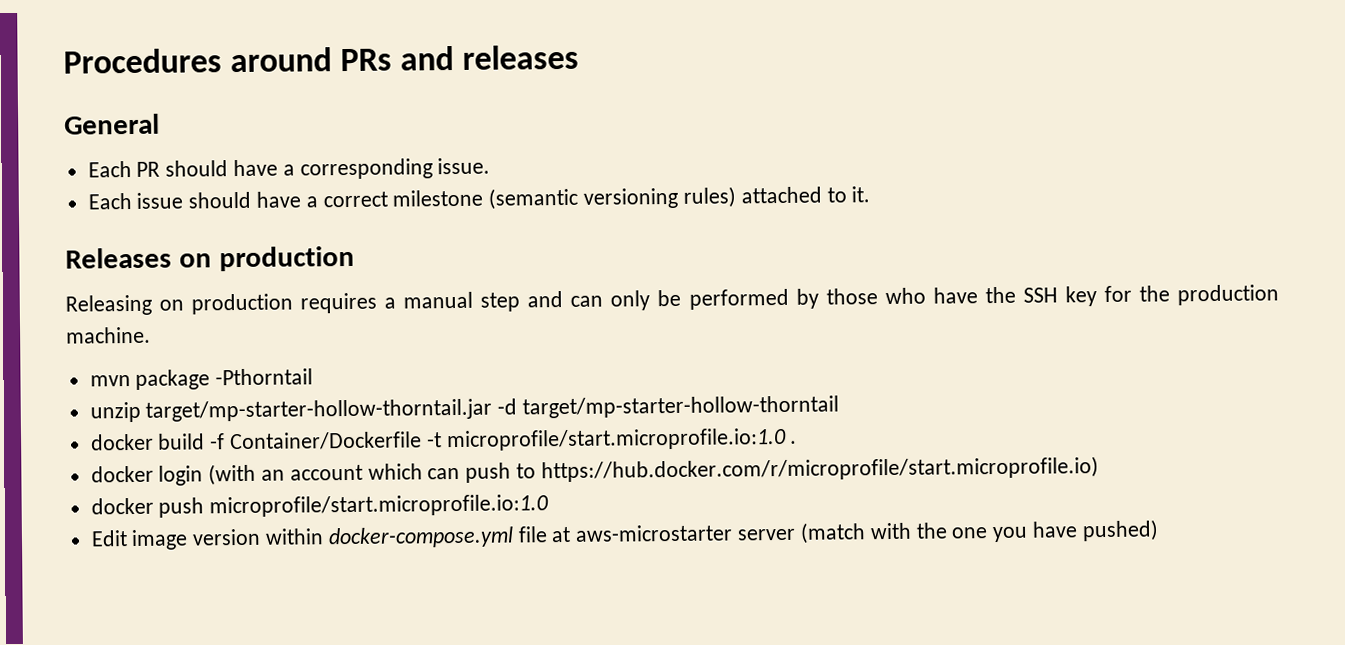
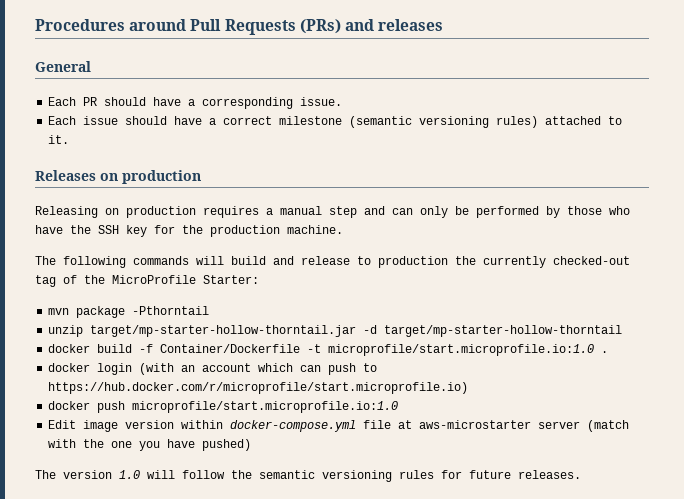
- Procedures around PRs and releases
+ Procedures around Pull Requests (PRs) and releases
+ The following commands will build and release to production the currently checked-out tag of the MicroProfile Starter:
+ The version 1.0 will follow the semantic versioning rules for future releases.

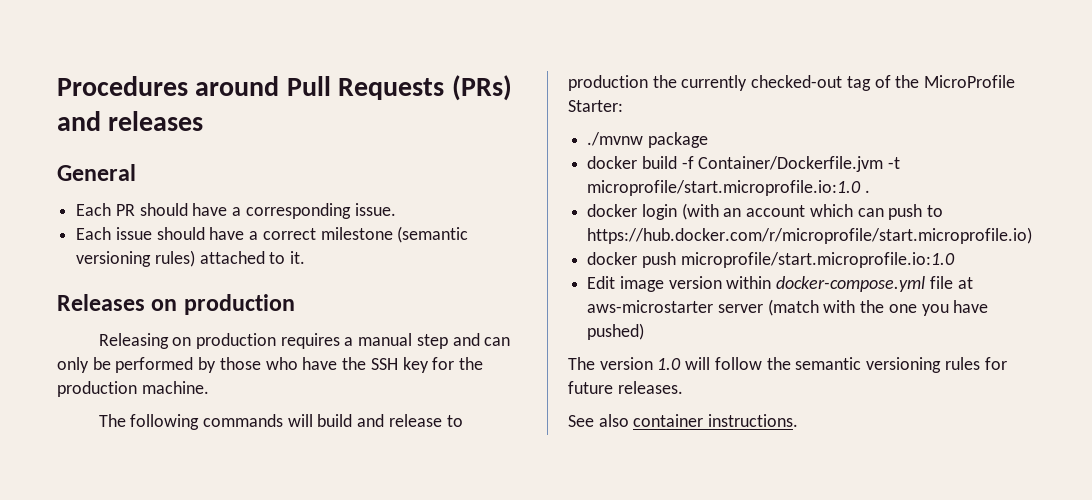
- mvn package -Pthorntail
- unzip target/mp-starter-hollow-thorntail.jar -d target/mp-starter-hollow-thorntail
+ ./mvnw package
- docker build -f Container/Dockerfile -t microprofile/start.microprofile.io:1.0 .
+ docker build -f Container/Dockerfile.jvm -t microprofile/start.microprofile.io:1.0 .
+ See also container instructions.

